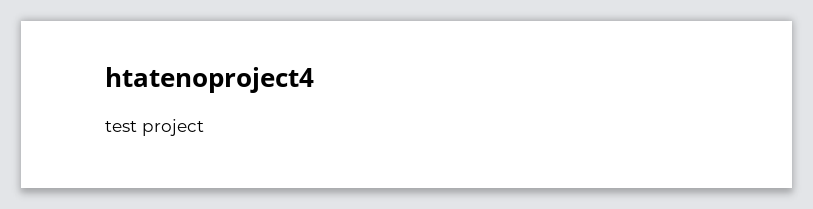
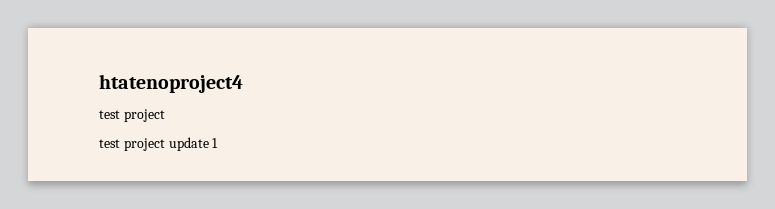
+ test project update 1

